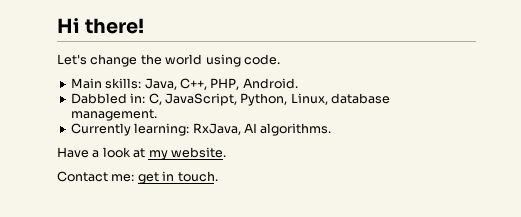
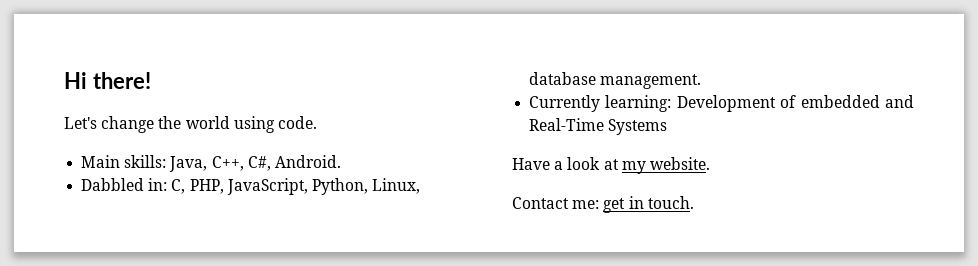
- Main skills: Java, C++, PHP, Android.
+ Main skills: Java, C++, C#, Android.
- Dabbled in: C, JavaScript, Python, Linux, database management.
+ Dabbled in: C, PHP, JavaScript, Python, Linux, database management.
- Currently learning: RxJava, AI algorithms.
+ Currently learning: Development of embedded and Real-Time Systems

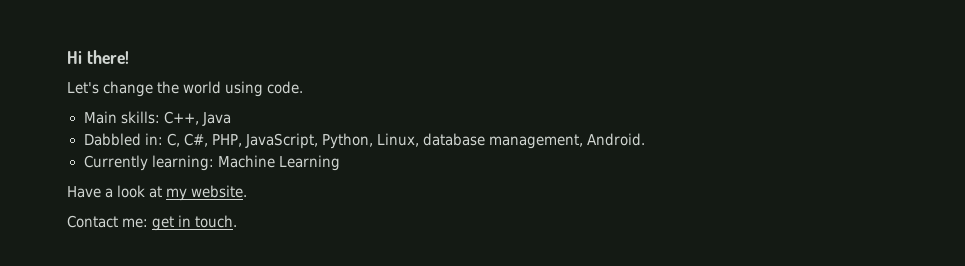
- Main skills: Java, C++, C#, Android.
+ Main skills: C++, Java
- Dabbled in: C, PHP, JavaScript, Python, Linux, database management.
+ Dabbled in: C, C#, PHP, JavaScript, Python, Linux, database management, Android.
- Currently learning: Development of embedded and Real-Time Systems
+ Currently learning: Machine Learning

